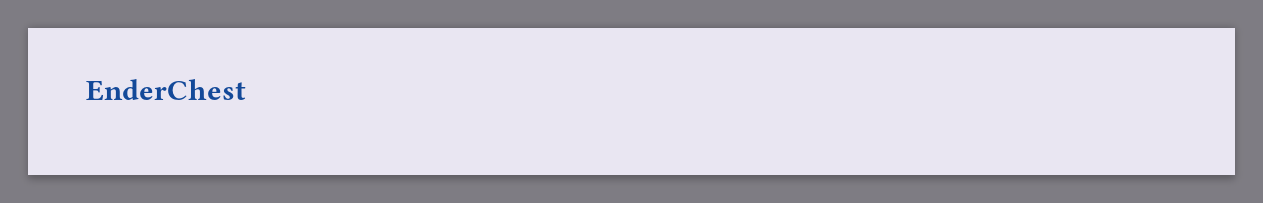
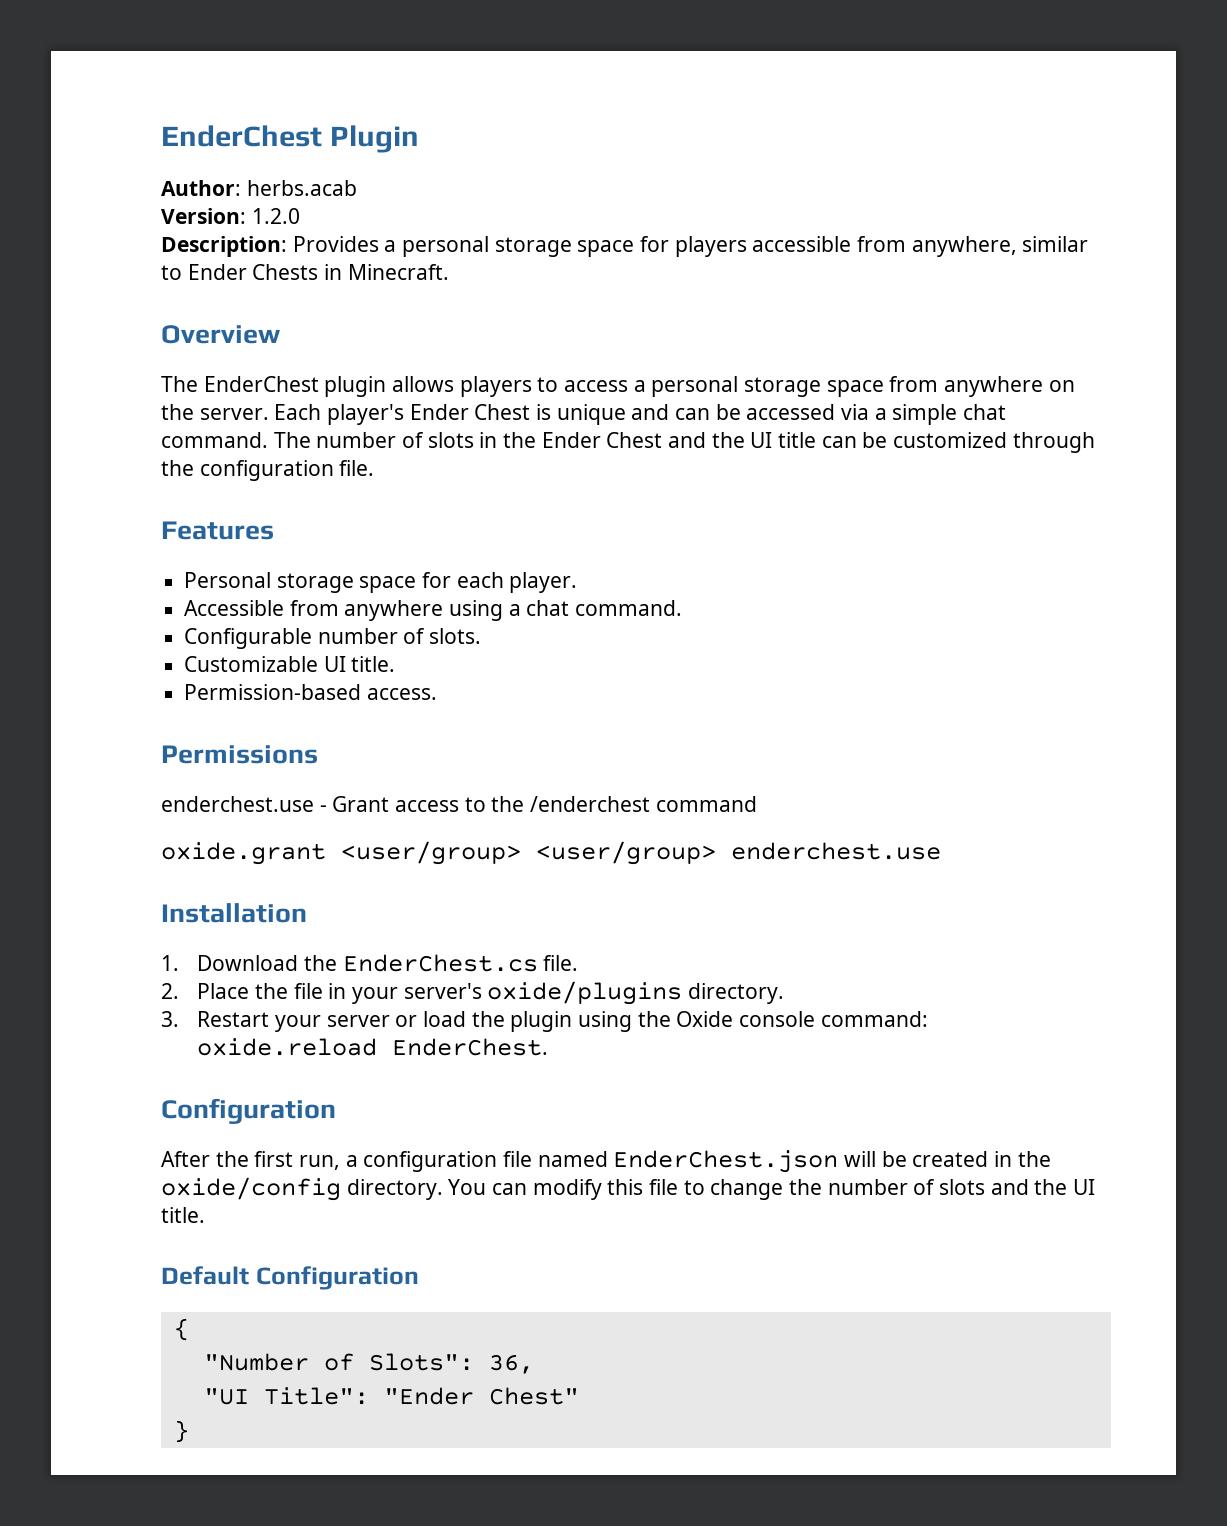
- EnderChest
+ EnderChest Plugin
+ Author: herbs.acab
+ Version: 1.2.0
+ Description: Provides a personal storage space for players accessible from anywhere, similar to Ender Chests in Minecraft.
+ Overview
+ The EnderChest plugin allows players to access a personal storage space from anywhere on the server. Each player's Ender Chest is unique and can be accessed via a simple chat command. The number of slots in the Ender Chest and the UI title can be customized through the configuration file.
+ Features
+ Personal storage space for each player.
+ Accessible from anywhere using a chat command.
+ Configurable number of slots.
+ Customizable UI title.
+ Permission-based access.
+ Permissions
+ enderchest.use - Grant access to the /enderchest command
+ oxide.grant <user/group> <user/group> enderchest.use
+ Installation
+ 1. Download the EnderChest.cs file.
+ 2. Place the file in your server's oxide/plugins directory.
+ 3. Restart your server or load the plugin using the Oxide console command: oxide.reload EnderChest.
+ Configuration
+ After the first run, a configuration file named EnderChest.json will be created in the oxide/config directory. You can modify this file to change the number of slots and the UI title.
+ Default Configuration
+ {
+ "Number of Slots": 36,
+ "UI Title": "Ender Chest"
+ }

